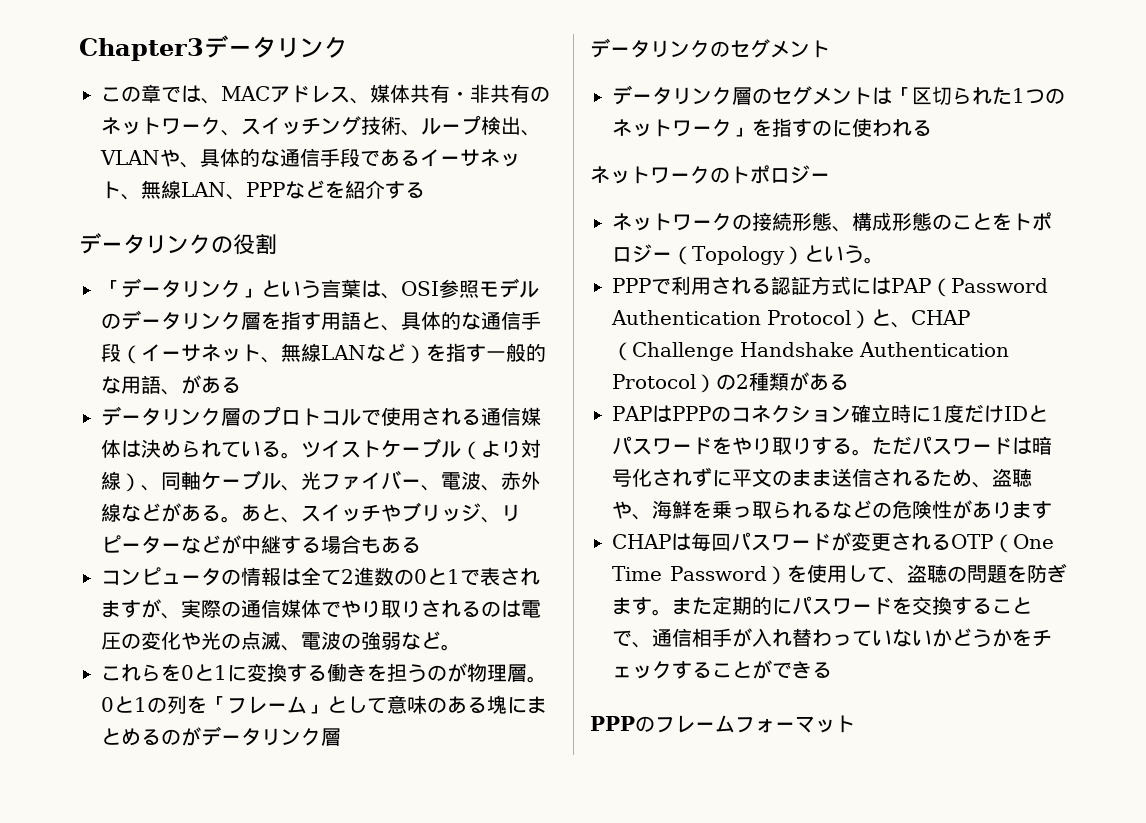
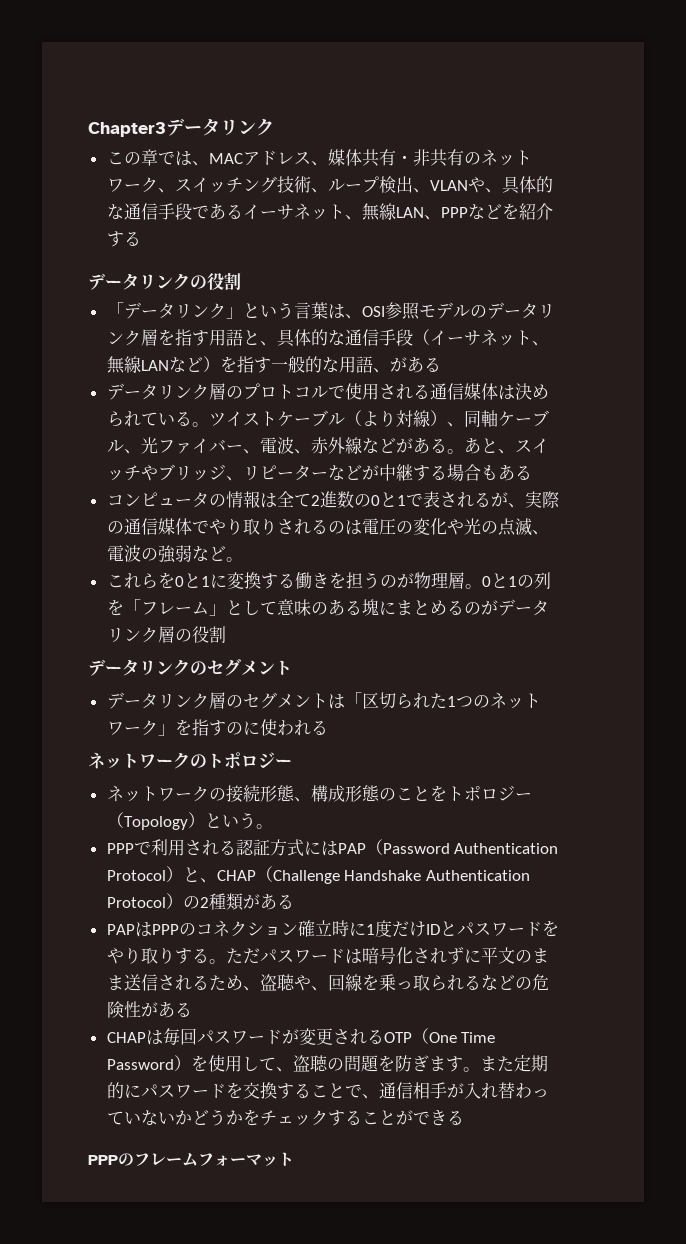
- コンピュータの情報は全て2進数の0と1で表されますが、実際の通信媒体でやり取りされるのは電圧の変化や光の点滅、電波の強弱など。
+ コンピュータの情報は全て2進数の0と1で表されるが、実際の通信媒体でやり取りされるのは電圧の変化や光の点滅、電波の強弱など。
- 0と1の列を「フレーム」として意味のある塊にまとめるのがデータリンク層
+ 0と1の列を「フレーム」として意味のある塊にまとめるのがデータリンク層の役割
- ただパスワードは暗号化されずに平文のまま送信されるため、盗聴や、海鮮を乗っ取られるなどの危険性があります
+ ただパスワードは暗号化されずに平文のまま送信されるため、盗聴や、回線を乗っ取られるなどの危険性がある

